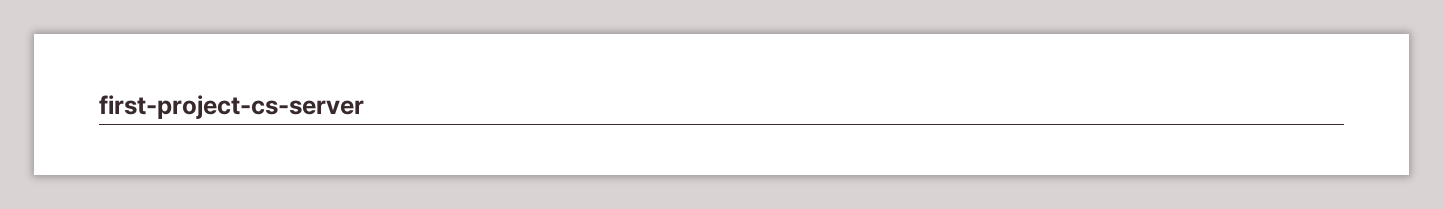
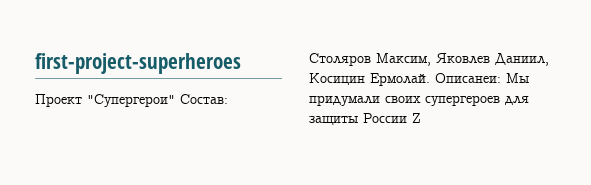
- first-project-cs-server
+ first-project-superheroes
+ Проект "Супергерои" Состав: Столяров Максим, Яковлев Даниил, Косицин Ермолай. Описанеи: Мы придумали своих супергероев для защиты России Z

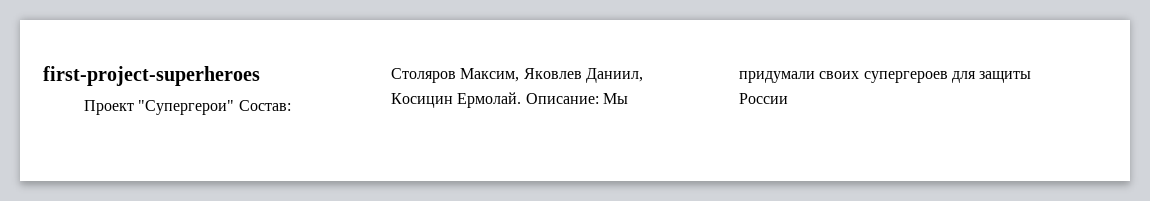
- Описанеи: Мы придумали своих супергероев для защиты России Z
+ Описание: Мы придумали своих супергероев для защиты России

